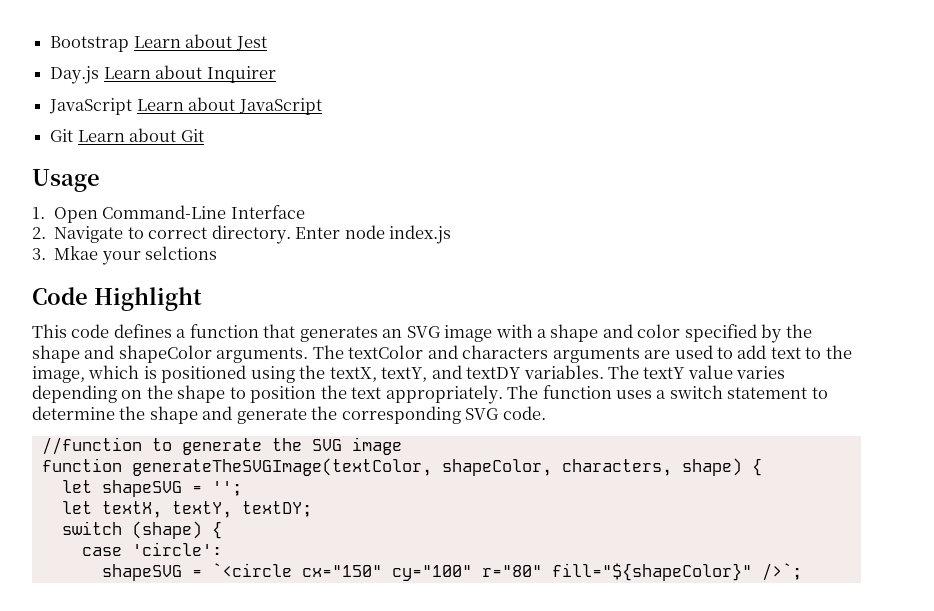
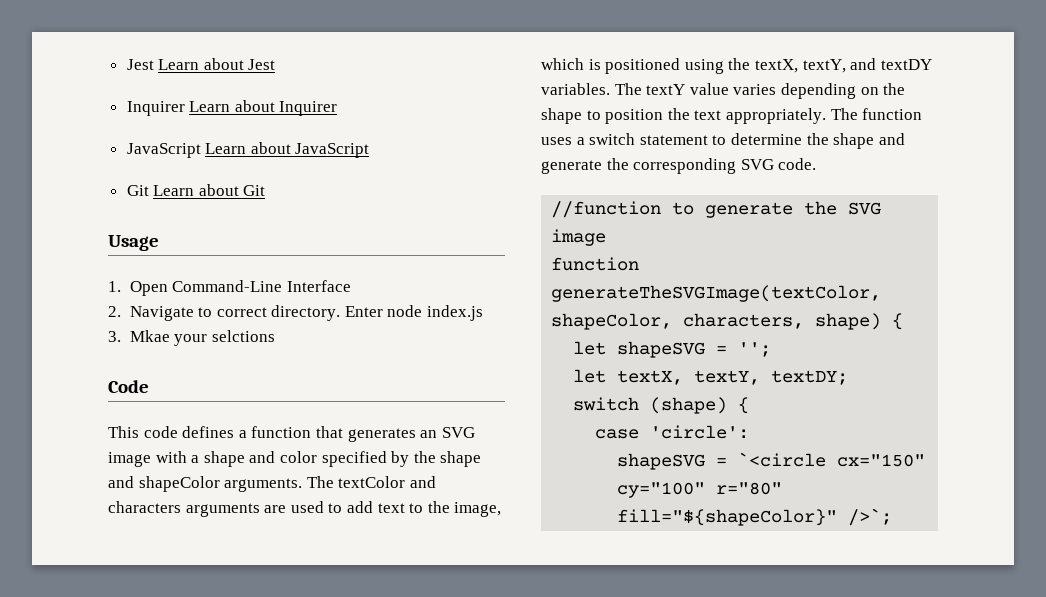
- Bootstrap Learn about Jest
+ Jest Learn about Jest
- Day.js Learn about Inquirer
+ Inquirer Learn about Inquirer
- Code Highlight
+ Code

